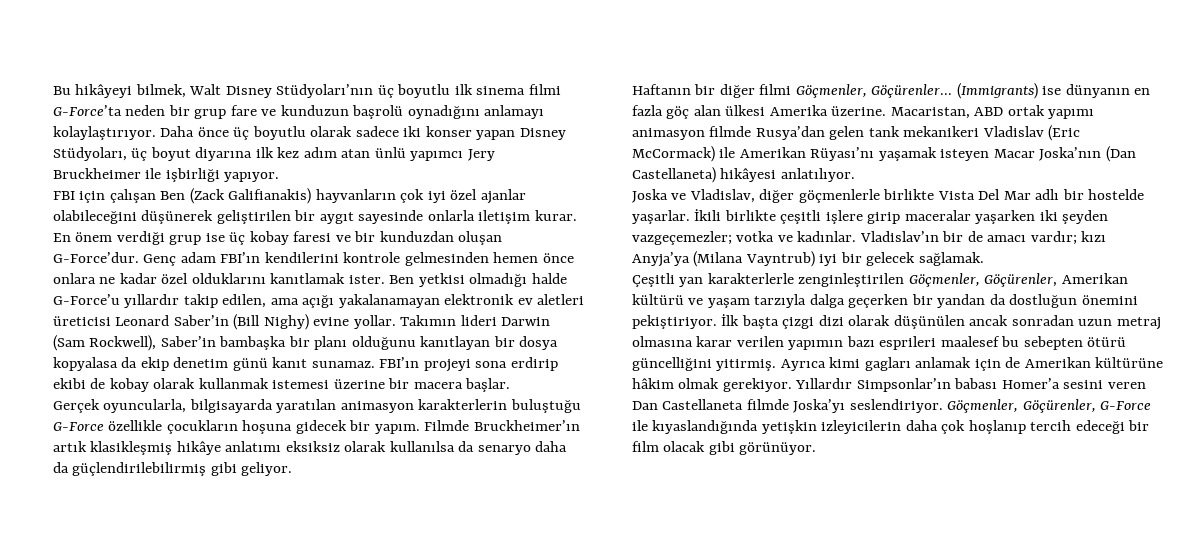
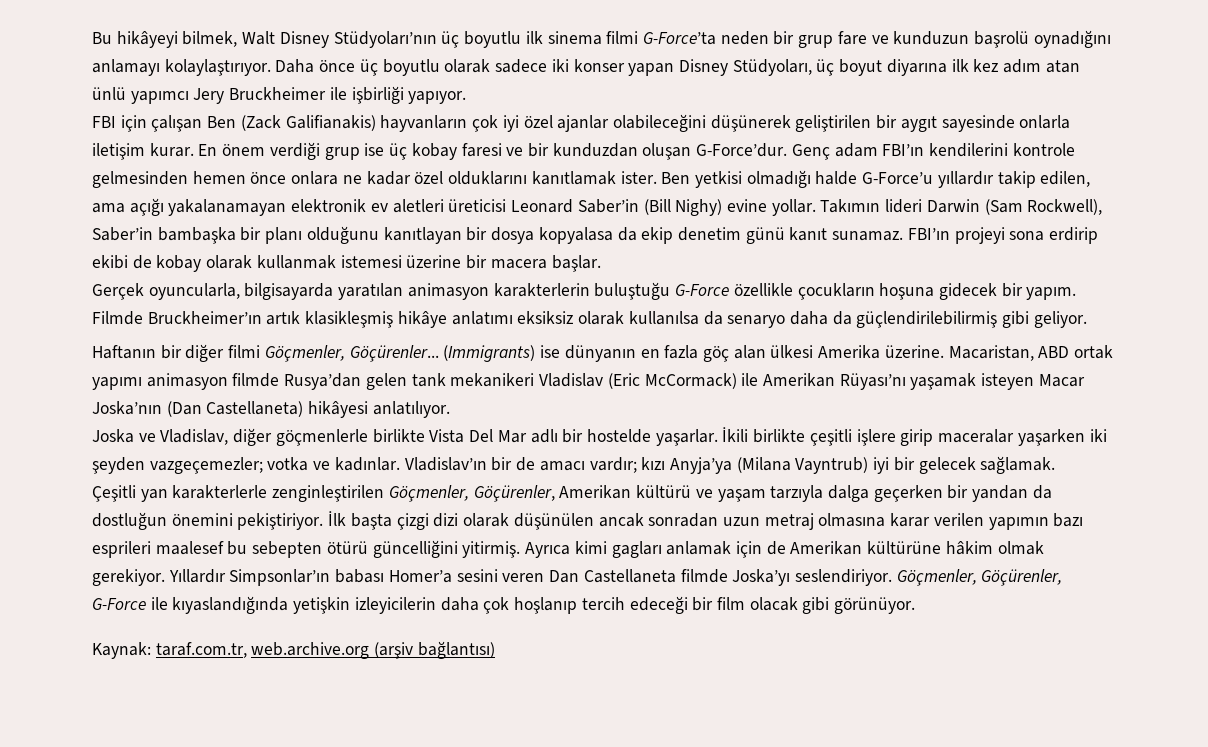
+ Kaynak: taraf.com.tr, web.archive.org (arşiv bağlantısı)

